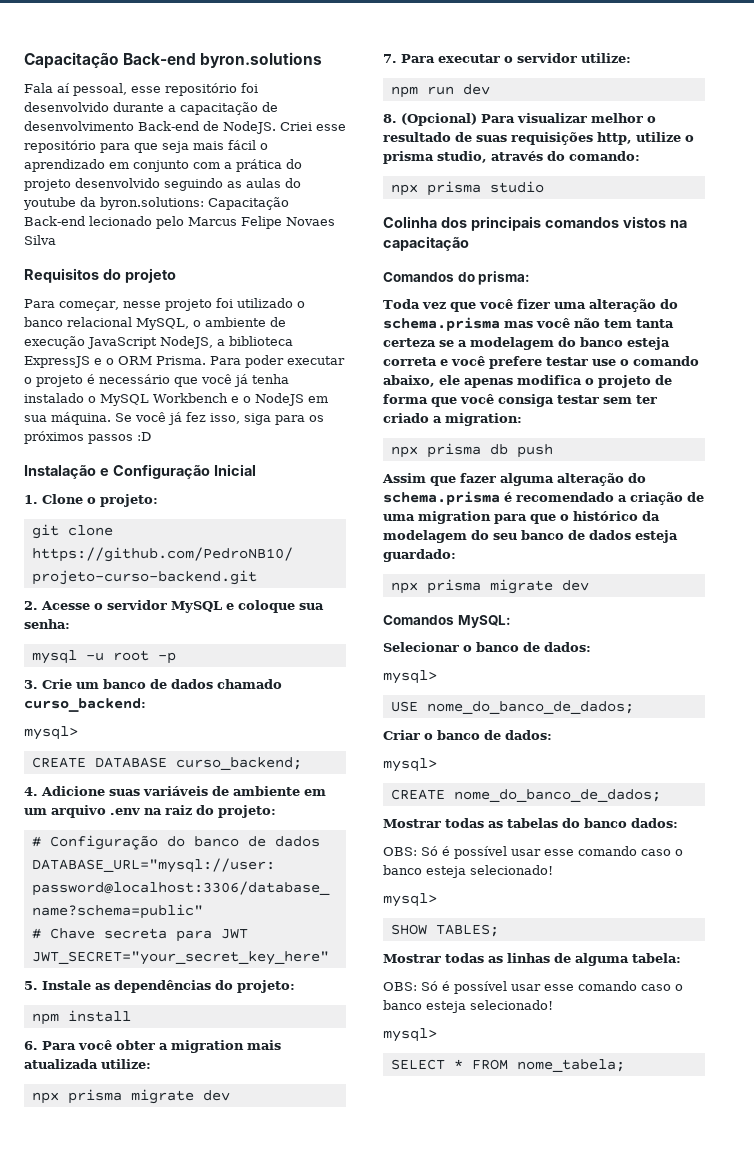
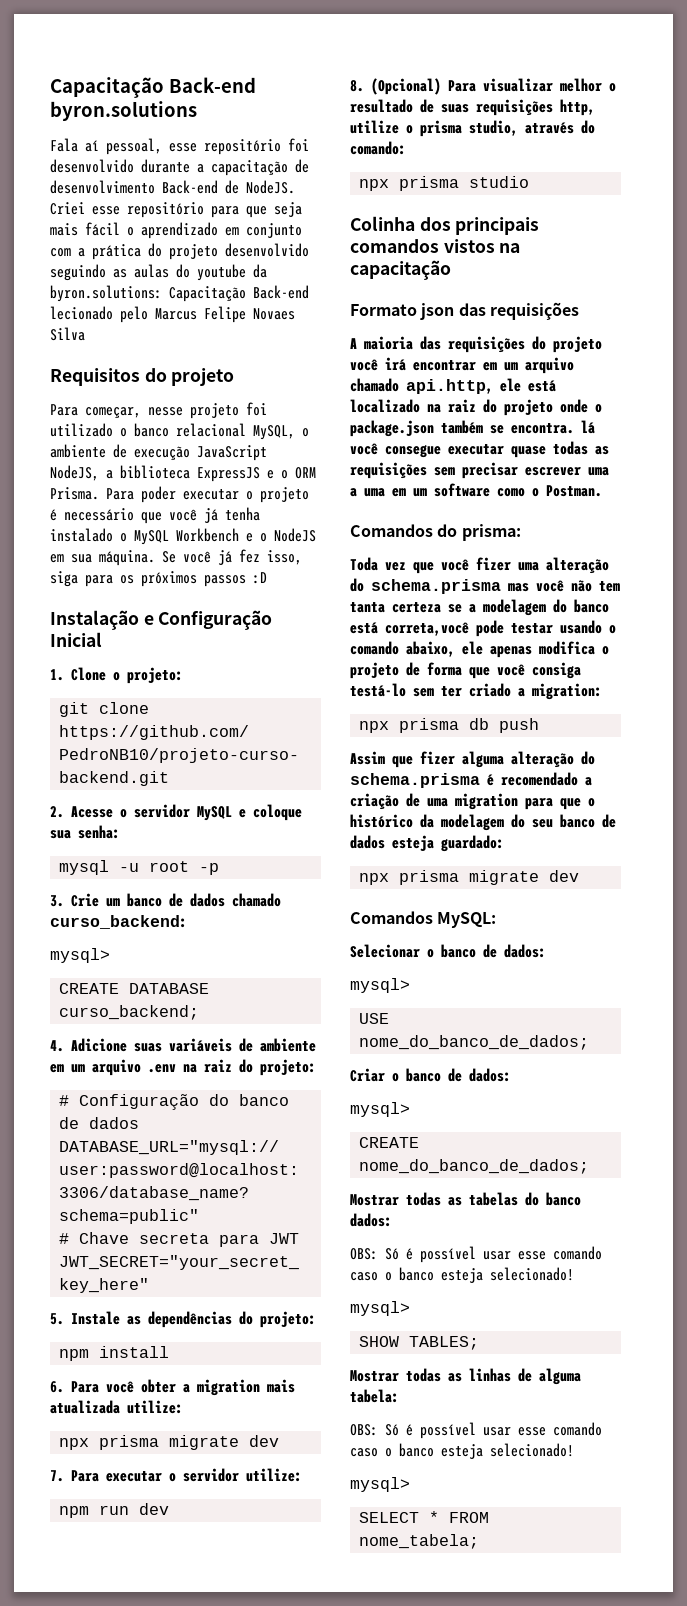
+ Formato json das requisições
+ A maioria das requisições do projeto você irá encontrar em um arquivo chamado api.http, ele está localizado na raiz do projeto onde o package.json também se encontra. lá você consegue executar quase todas as requisições sem precisar escrever uma a uma em um software como o Postman.
- Toda vez que você fizer uma alteração do schema.prisma mas você não tem tanta certeza se a modelagem do banco esteja correta e você prefere testar use o comando abaixo, ele apenas modifica o projeto de forma que você consiga testar sem ter criado a migration:
+ Toda vez que você fizer uma alteração do schema.prisma mas você não tem tanta certeza se a modelagem do banco está correta,você pode testar usando o comando abaixo, ele apenas modifica o projeto de forma que você consiga testá-lo sem ter criado a migration:
- Assim que fazer alguma alteração do schema.prisma é recomendado a criação de uma migration para que o histórico da modelagem do seu banco de dados esteja guardado:
+ Assim que fizer alguma alteração do schema.prisma é recomendado a criação de uma migration para que o histórico da modelagem do seu banco de dados esteja guardado:

